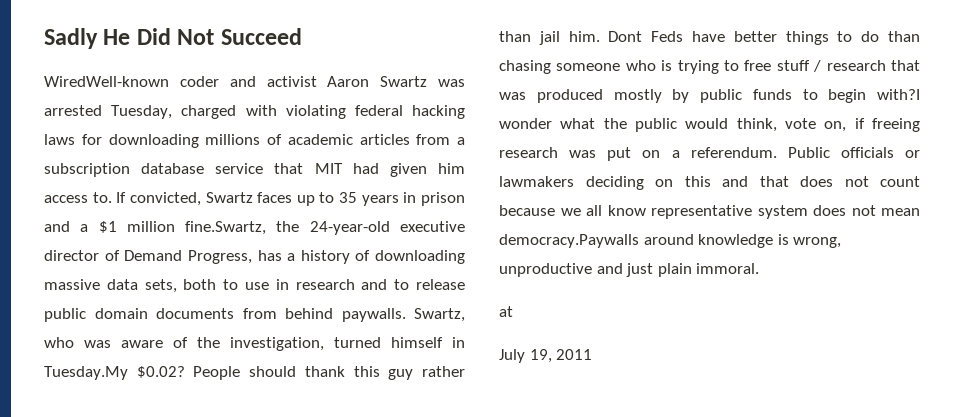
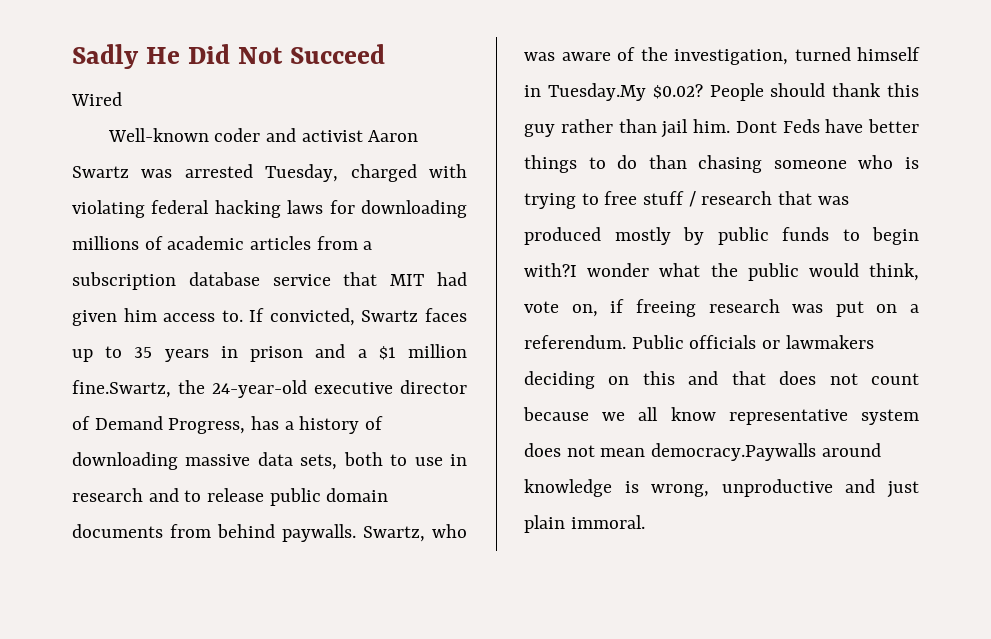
- WiredWell-known coder and activist Aaron Swartz was arrested Tuesday, charged with violating federal hacking laws for downloading millions of academic articles from a subscription database service that MIT had given him access to.
+ Wired
+ Well-known coder and activist Aaron Swartz was arrested Tuesday, charged with violating federal hacking laws for downloading millions of academic articles from a subscription database service that MIT had given him access to.
- at
- July 19, 2011

